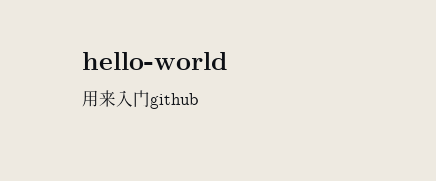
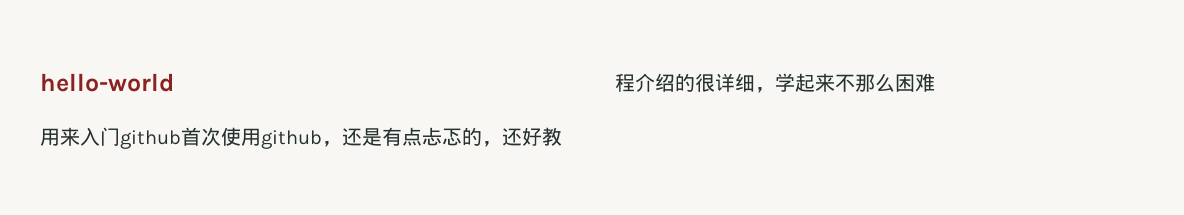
- 用来入门github
+ 用来入门github首次使用github，还是有点忐忑的，还好教程介绍的很详细，学起来不那么困难

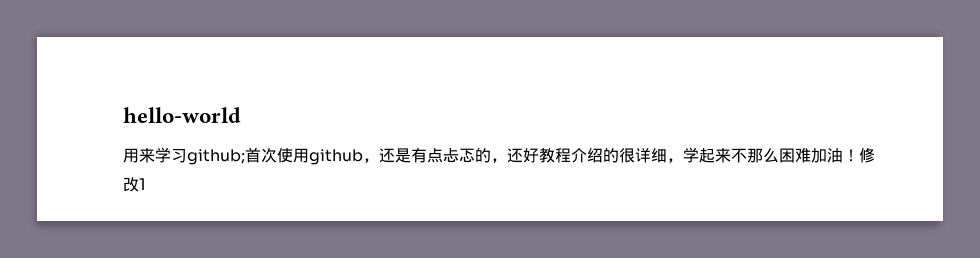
- 用来入门github首次使用github，还是有点忐忑的，还好教程介绍的很详细，学起来不那么困难
+ 用来学习github;首次使用github，还是有点忐忑的，还好教程介绍的很详细，学起来不那么困难加油！修改1

